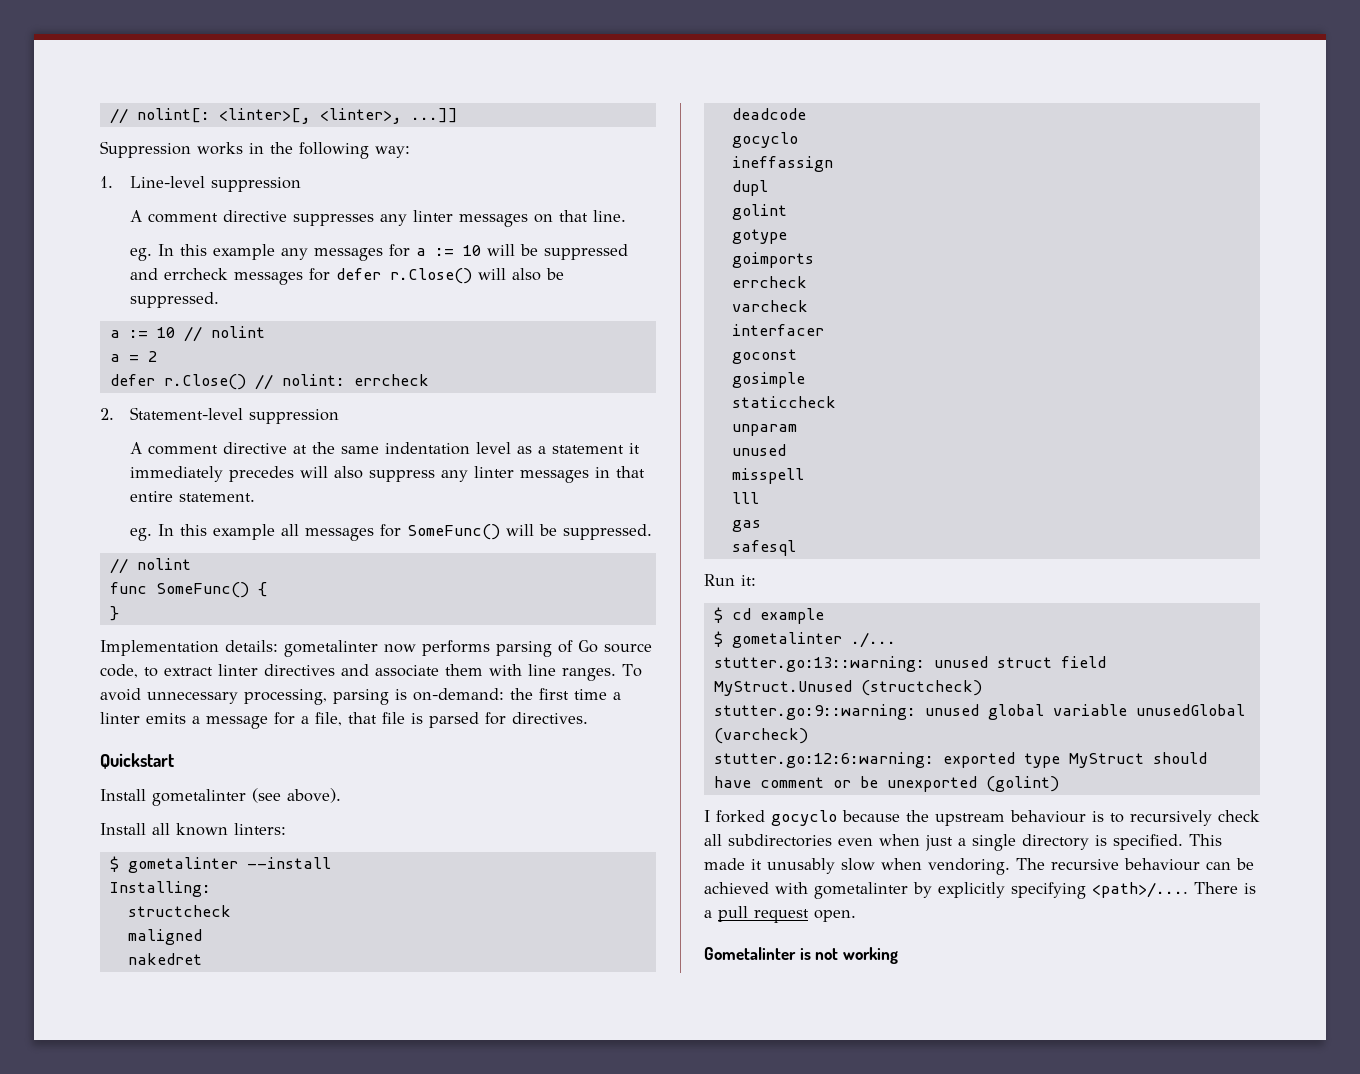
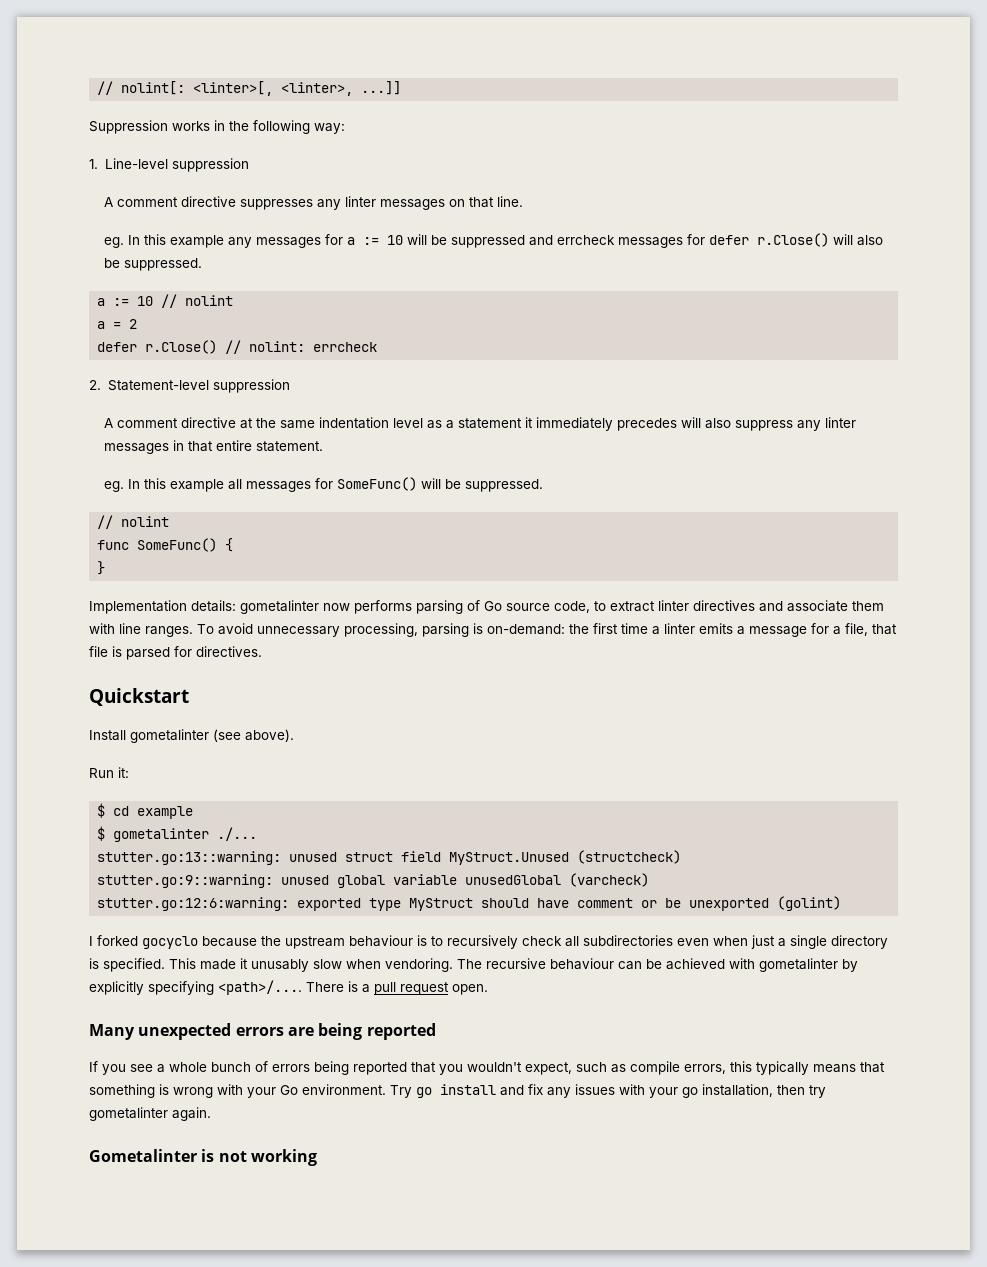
- Install all known linters:
- $ gometalinter --install
- Installing:
- structcheck
- maligned
- nakedret
- deadcode
- gocyclo
- ineffassign
- dupl
- golint
- gotype
- goimports
- errcheck
- varcheck
- interfacer
- goconst
- gosimple
- staticcheck
- unparam
- unused
- misspell
- lll
- gas
- safesql
+ Many unexpected errors are being reported
+ If you see a whole bunch of errors being reported that you wouldn't expect, such as compile errors, this typically means that something is wrong with your Go environment. Try go install and fix any issues with your go installation, then try gometalinter again.

